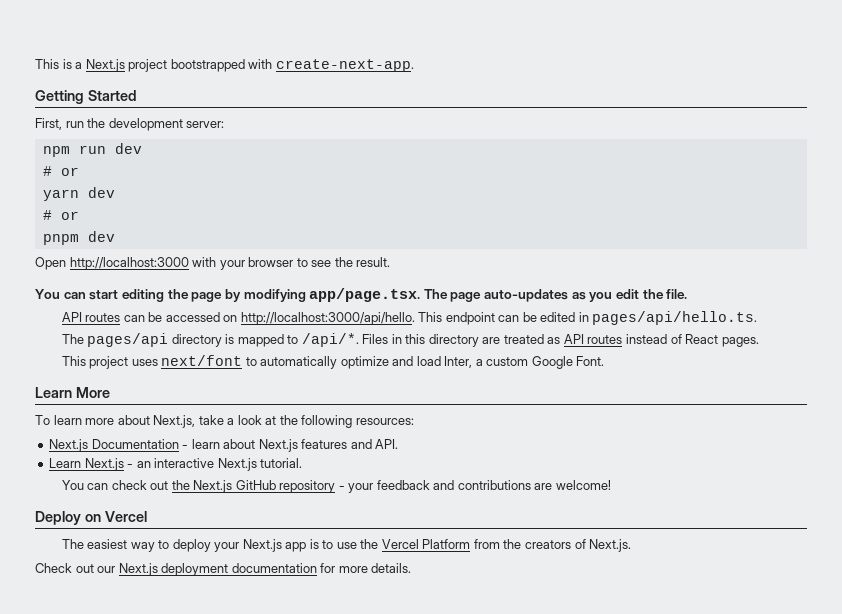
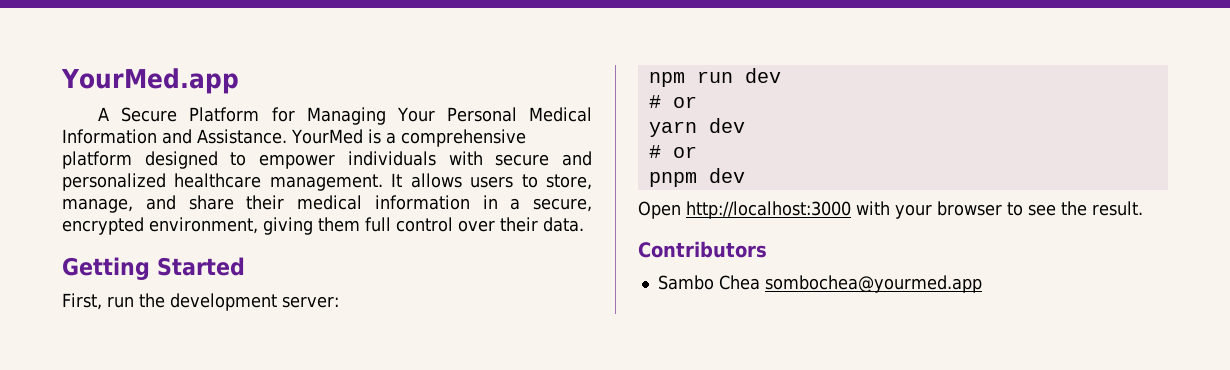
- This is a Next.js project bootstrapped with create-next-app.
+ YourMed.app
+ A Secure Platform for Managing Your Personal Medical Information and Assistance. YourMed is a comprehensive platform designed to empower individuals with secure and personalized healthcare management. It allows users to store, manage, and share their medical information in a secure, encrypted environment, giving them full control over their data.
- You can start editing the page by modifying app/page.tsx. The page auto-updates as you edit the file.
- API routes can be accessed on http://localhost:3000/api/hello. This endpoint can be edited in pages/api/hello.ts.
- The pages/api directory is mapped to /api/*. Files in this directory are treated as API routes instead of React pages.
- This project uses next/font to automatically optimize and load Inter, a custom Google Font.
- Learn More
- To learn more about Next.js, take a look at the following resources:
- Next.js Documentation - learn about Next.js features and API.
- Learn Next.js - an interactive Next.js tutorial.
- You can check out the Next.js GitHub repository - your feedback and contributions are welcome!
- Deploy on Vercel
- The easiest way to deploy your Next.js app is to use the Vercel Platform from the creators of Next.js.
- Check out our Next.js deployment documentation for more details.
+ Contributors
+ Sambo Chea sombochea@yourmed.app

